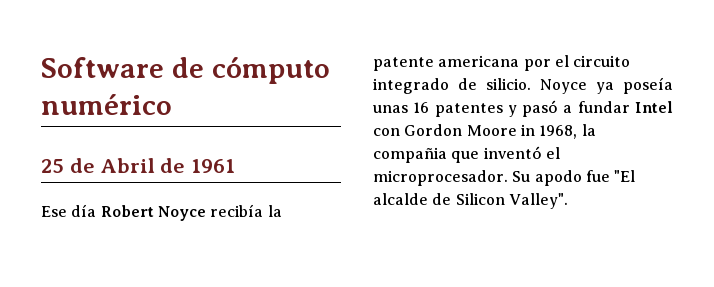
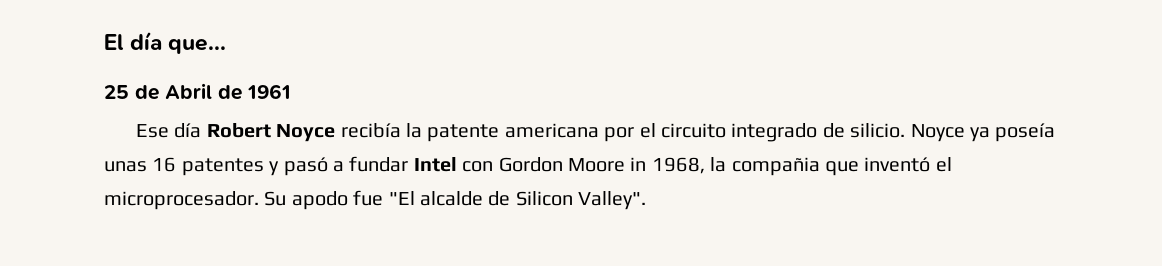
- Software de cómputo numérico
+ El día que...

